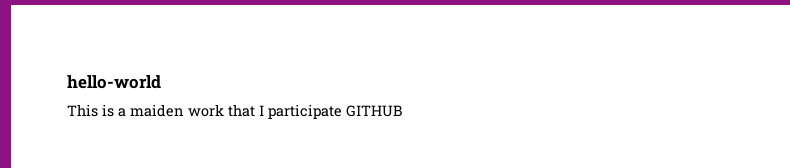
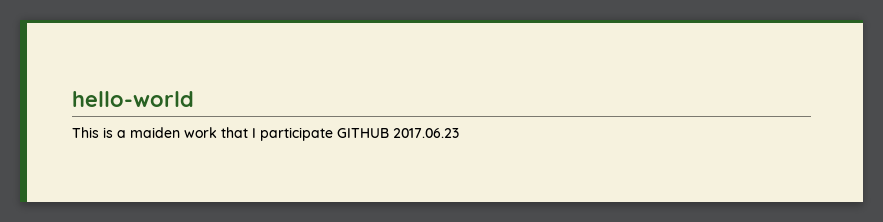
- This is a maiden work that I participate GITHUB
+ This is a maiden work that I participate GITHUB 2017.06.23

